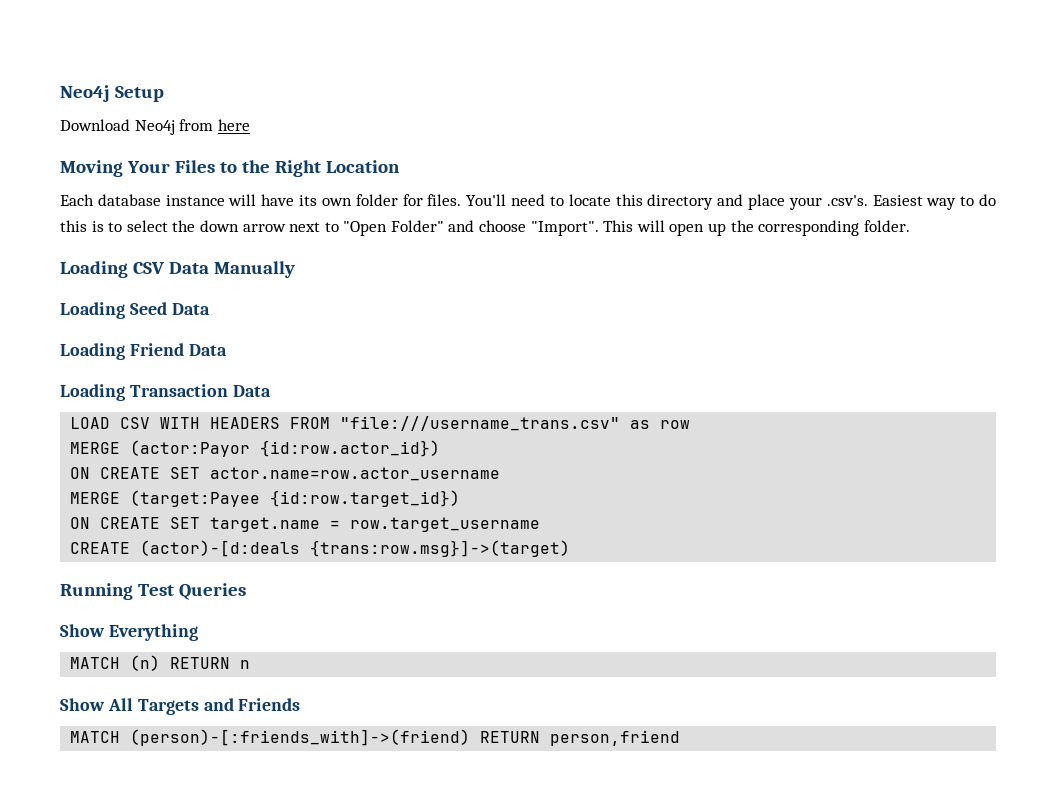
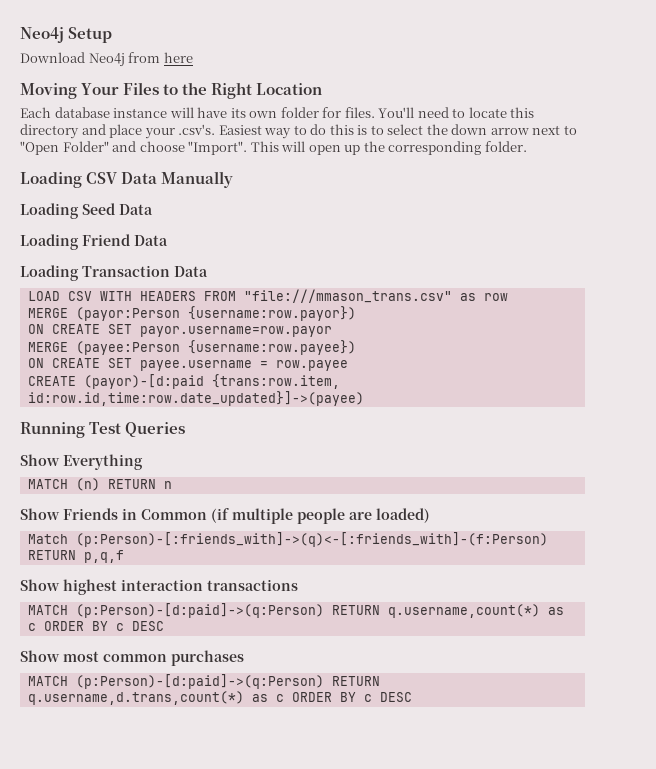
- LOAD CSV WITH HEADERS FROM "file:///username_trans.csv" as row
+ LOAD CSV WITH HEADERS FROM "file:///mmason_trans.csv" as row
- MERGE (actor:Payor {id:row.actor_id})
- ON CREATE SET actor.name=row.actor_username
- MERGE (target:Payee {id:row.target_id})
- ON CREATE SET target.name = row.target_username
- CREATE (actor)-[d:deals {trans:row.msg}]->(target)
+ MERGE (payor:Person {username:row.payor})
+ ON CREATE SET payor.username=row.payor
+ MERGE (payee:Person {username:row.payee})
+ ON CREATE SET payee.username = row.payee
+ CREATE (payor)-[d:paid {trans:row.item, id:row.id,time:row.date_updated}]->(payee)
- Show All Targets and Friends
- MATCH (person)-[:friends_with]->(friend) RETURN person,friend
+ Show Friends in Common (if multiple people are loaded)
+ Match (p:Person)-[:friends_with]->(q)<-[:friends_with]-(f:Person) RETURN p,q,f
+ Show highest interaction transactions
+ MATCH (p:Person)-[d:paid]->(q:Person) RETURN q.username,count(*) as c ORDER BY c DESC
+ Show most common purchases
+ MATCH (p:Person)-[d:paid]->(q:Person) RETURN q.username,d.trans,count(*) as c ORDER BY c DESC

